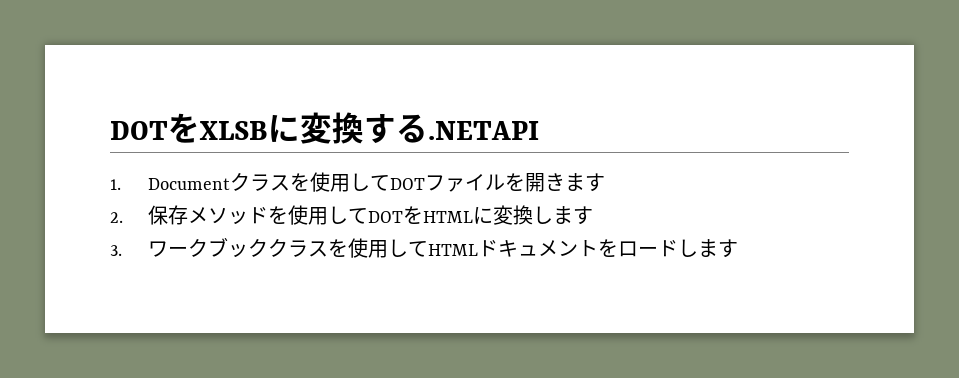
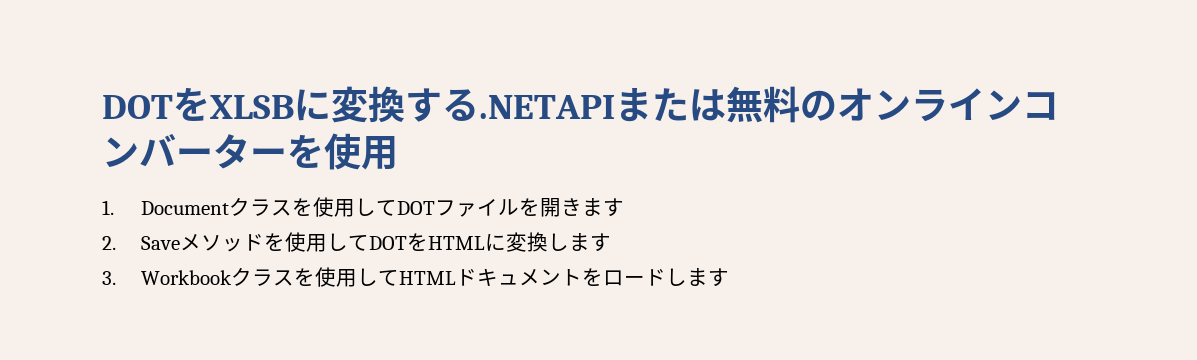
- DOTをXLSBに変換する.NETAPI
+ DOTをXLSBに変換する.NETAPIまたは無料のオンラインコンバーターを使用
- 2.保存メソッドを使用してDOTをHTMLに変換します
+ 2. Saveメソッドを使用してDOTをHTMLに変換します
- 3.ワークブッククラスを使用してHTMLドキュメントをロードします
+ 3. Workbookクラスを使用してHTMLドキュメントをロードします

